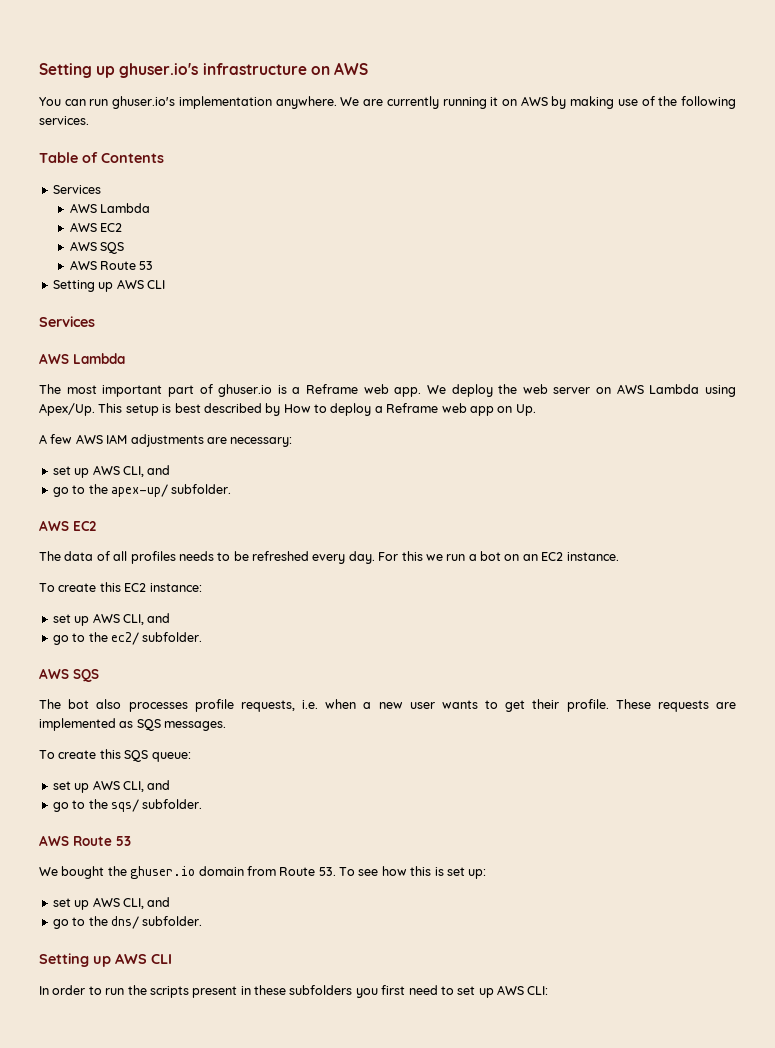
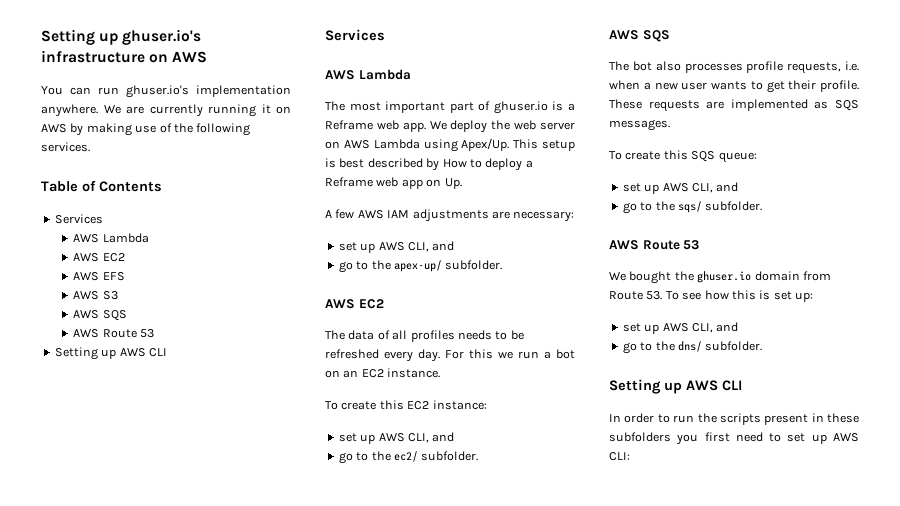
+ AWS EFS
+ AWS S3

